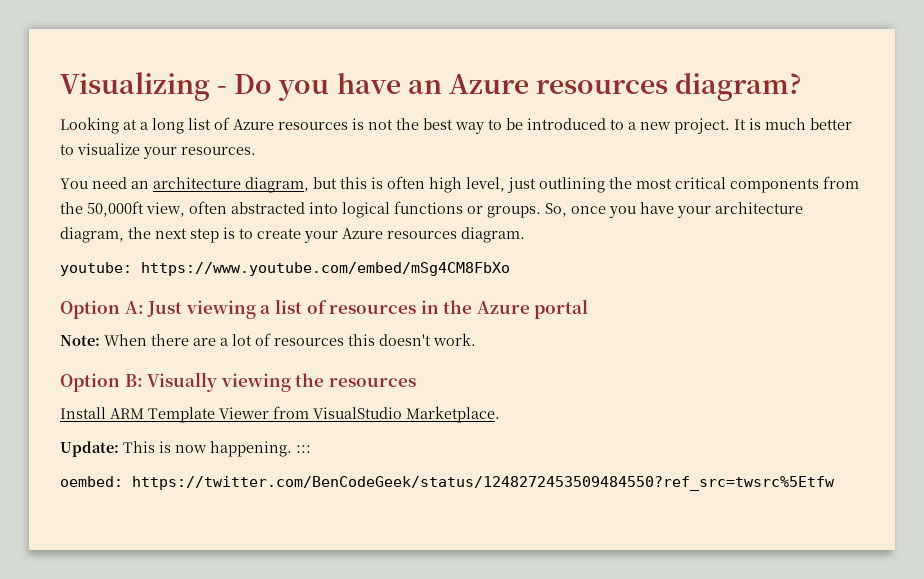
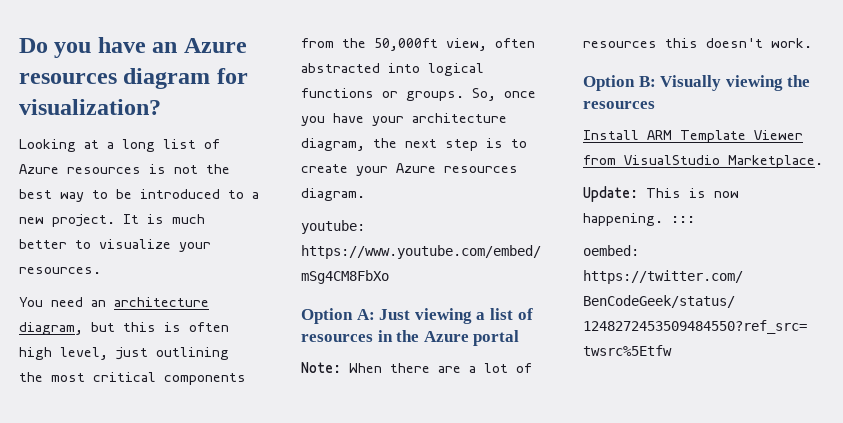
- Visualizing - Do you have an Azure resources diagram?
+ Do you have an Azure resources diagram for visualization?

